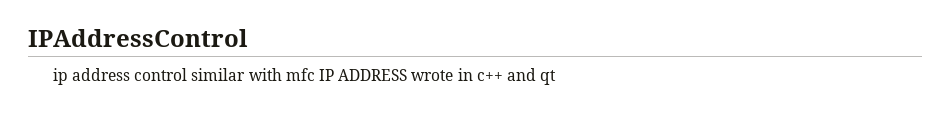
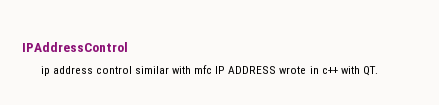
- ip address control similar with mfc IP ADDRESS wrote in c++ and qt
+ ip address control similar with mfc IP ADDRESS wrote in c++ with QT.

